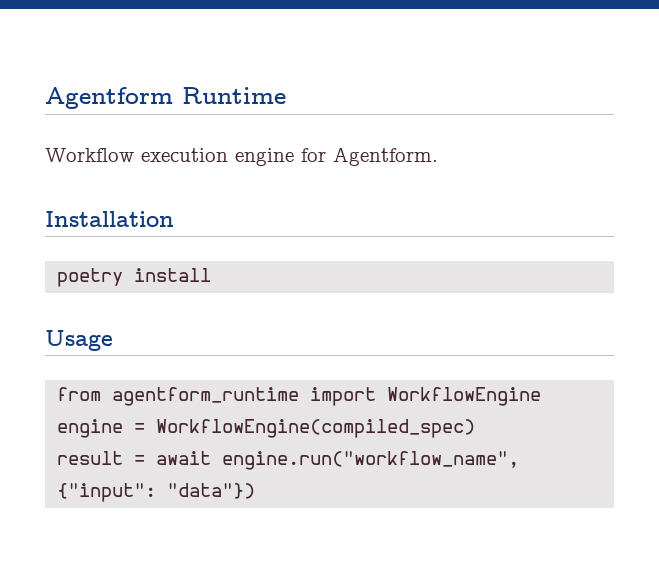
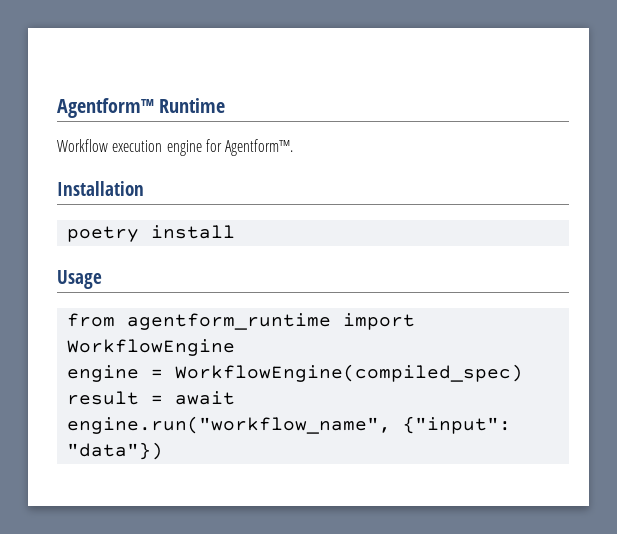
- Agentform Runtime
+ Agentform™ Runtime
- Workflow execution engine for Agentform.
+ Workflow execution engine for Agentform™.

